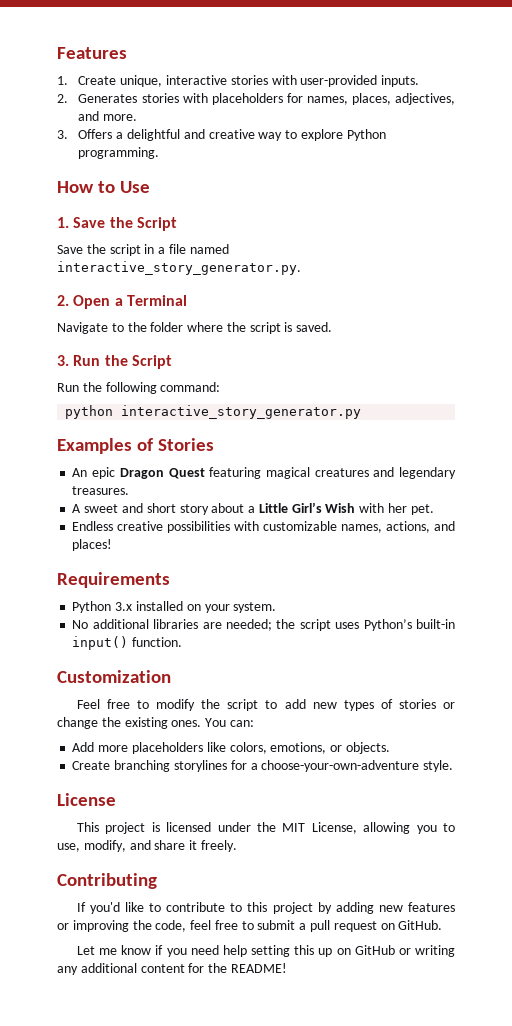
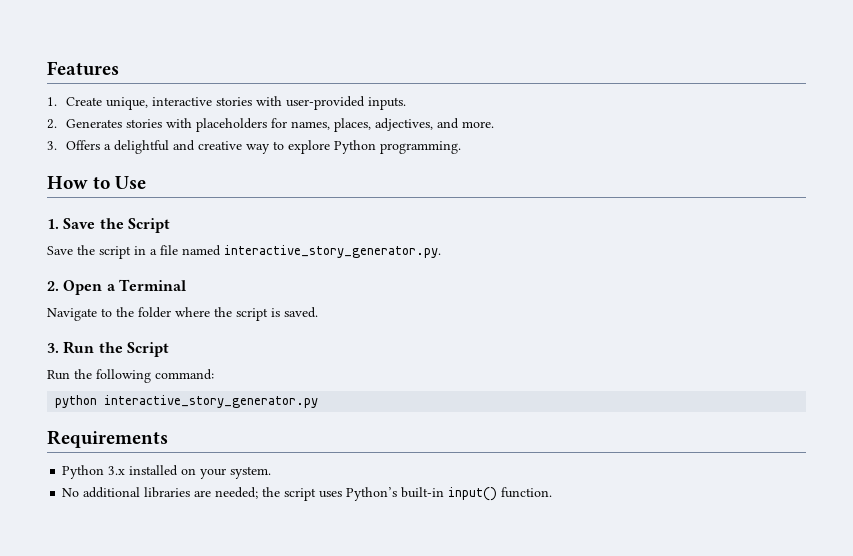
- Examples of Stories
- An epic Dragon Quest featuring magical creatures and legendary treasures.
- A sweet and short story about a Little Girl’s Wish with her pet.
- Endless creative possibilities with customizable names, actions, and places!
- Customization
- Feel free to modify the script to add new types of stories or change the existing ones. You can:
- Add more placeholders like colors, emotions, or objects.
- Create branching storylines for a choose-your-own-adventure style.
- License
- This project is licensed under the MIT License, allowing you to use, modify, and share it freely.
- Contributing
- If you'd like to contribute to this project by adding new features or improving the code, feel free to submit a pull request on GitHub.
- Let me know if you need help setting this up on GitHub or writing any additional content for the README!

